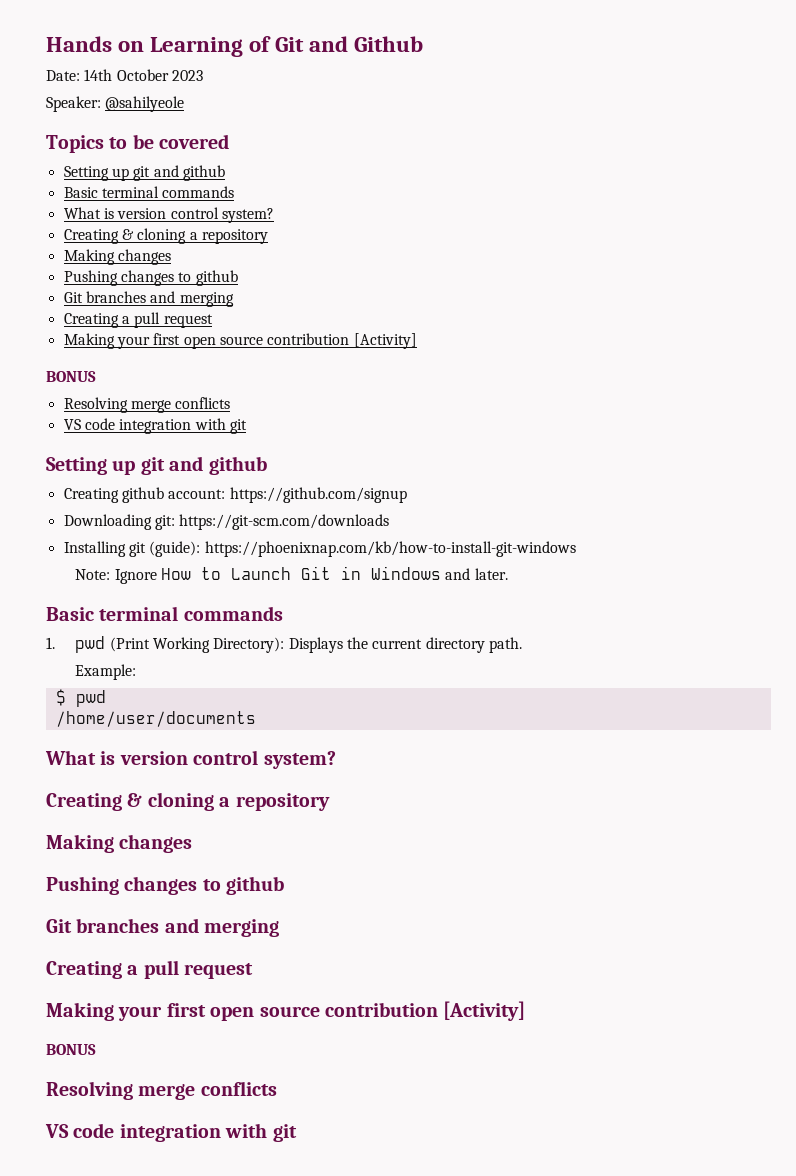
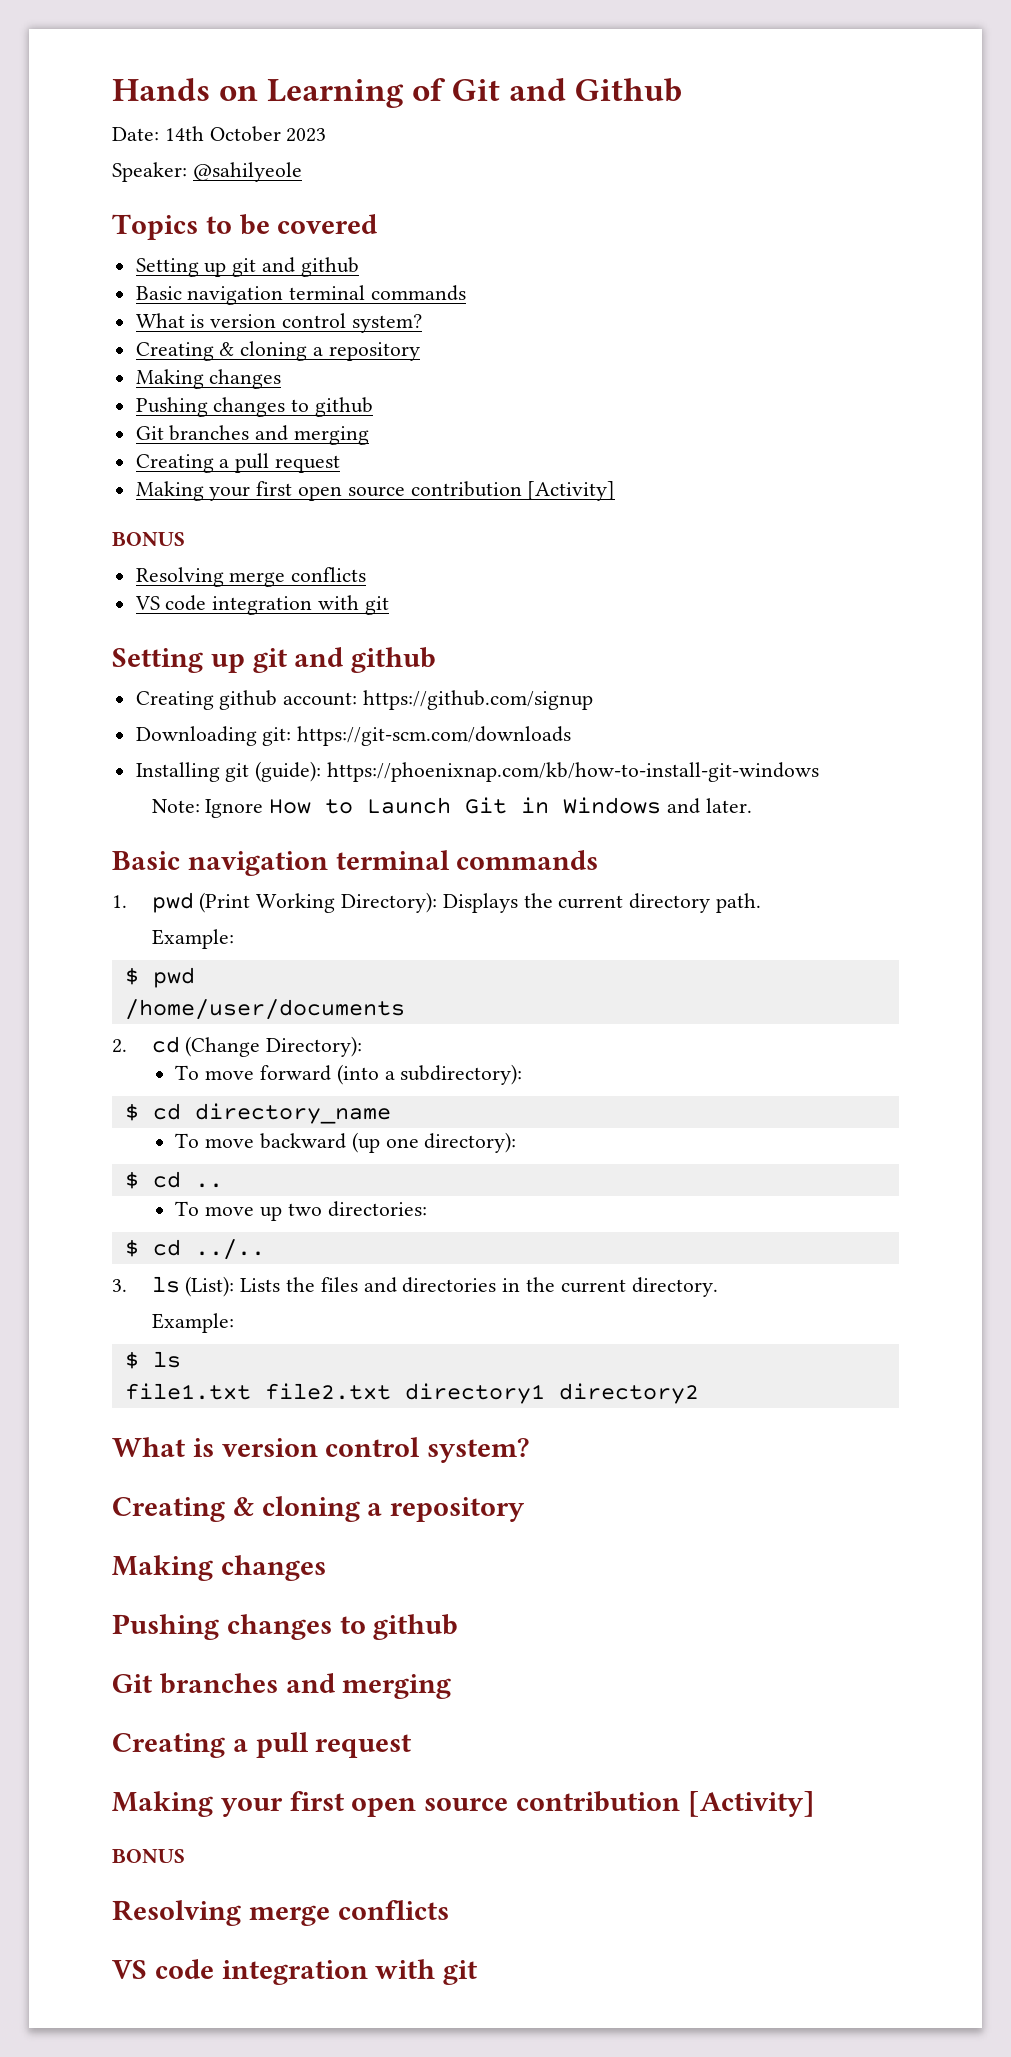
  Topics to be covered
  Setting up git and github
- Basic terminal commands
+ Basic navigation terminal commands
  Note: Ignore How to Launch Git in Windows and later.
- Basic terminal commands
+ Basic navigation terminal commands
+ 2. cd (Change Directory):
+ To move forward (into a subdirectory):
+ $ cd directory_name
+ To move backward (up one directory):
+ $ cd ..
+ To move up two directories:
+ $ cd ../..
+ 3. ls (List): Lists the files and directories in the current directory.
+ Example:
+ $ ls
+ file1.txt file2.txt directory1 directory2

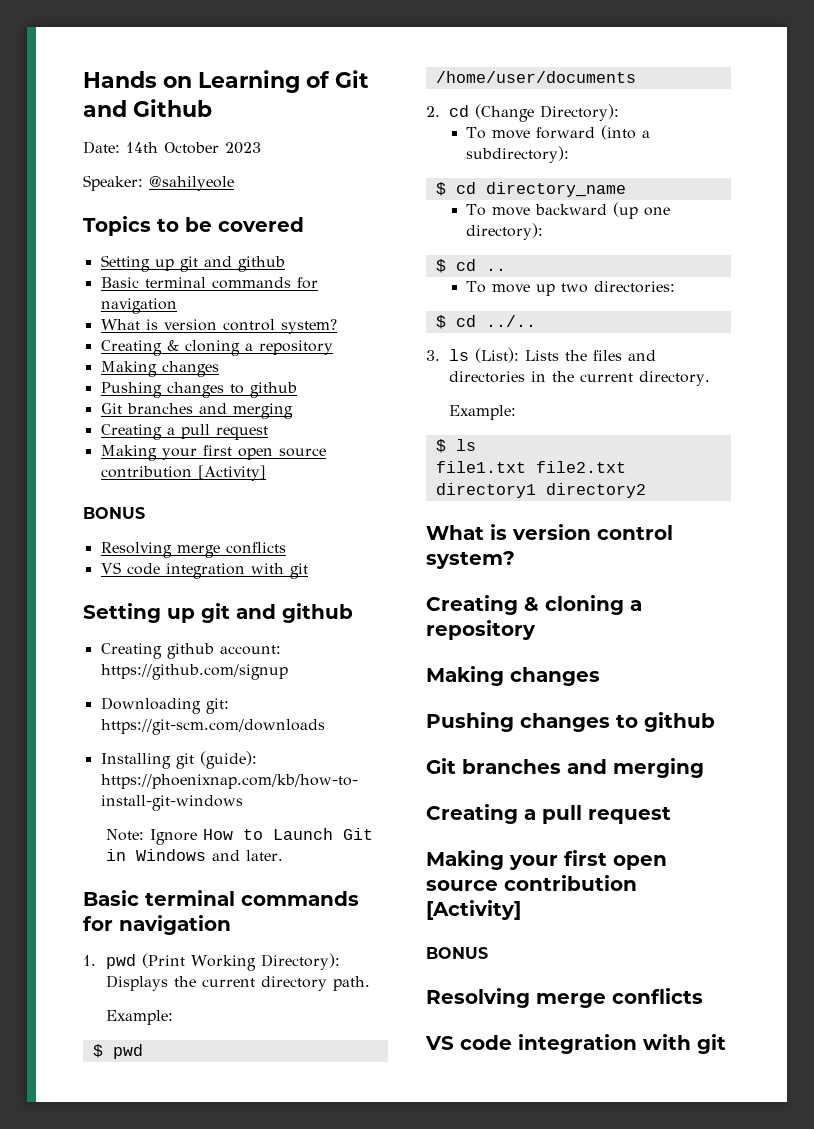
  Topics to be covered
  Setting up git and github
- Basic navigation terminal commands
+ Basic terminal commands for navigation
  Note: Ignore How to Launch Git in Windows and later.
- Basic navigation terminal commands
+ Basic terminal commands for navigation

